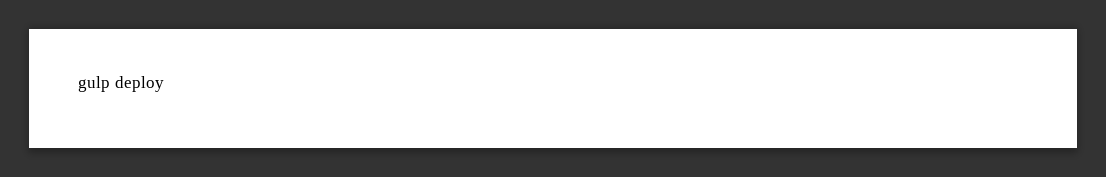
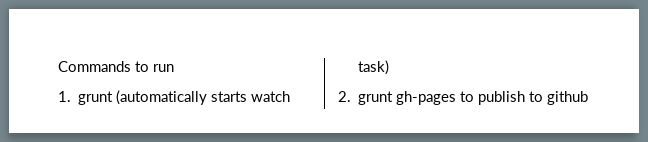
- gulp deploy
+ Commands to run
+ 1. grunt (automatically starts watch task)
+ 2. grunt gh-pages to publish to github

